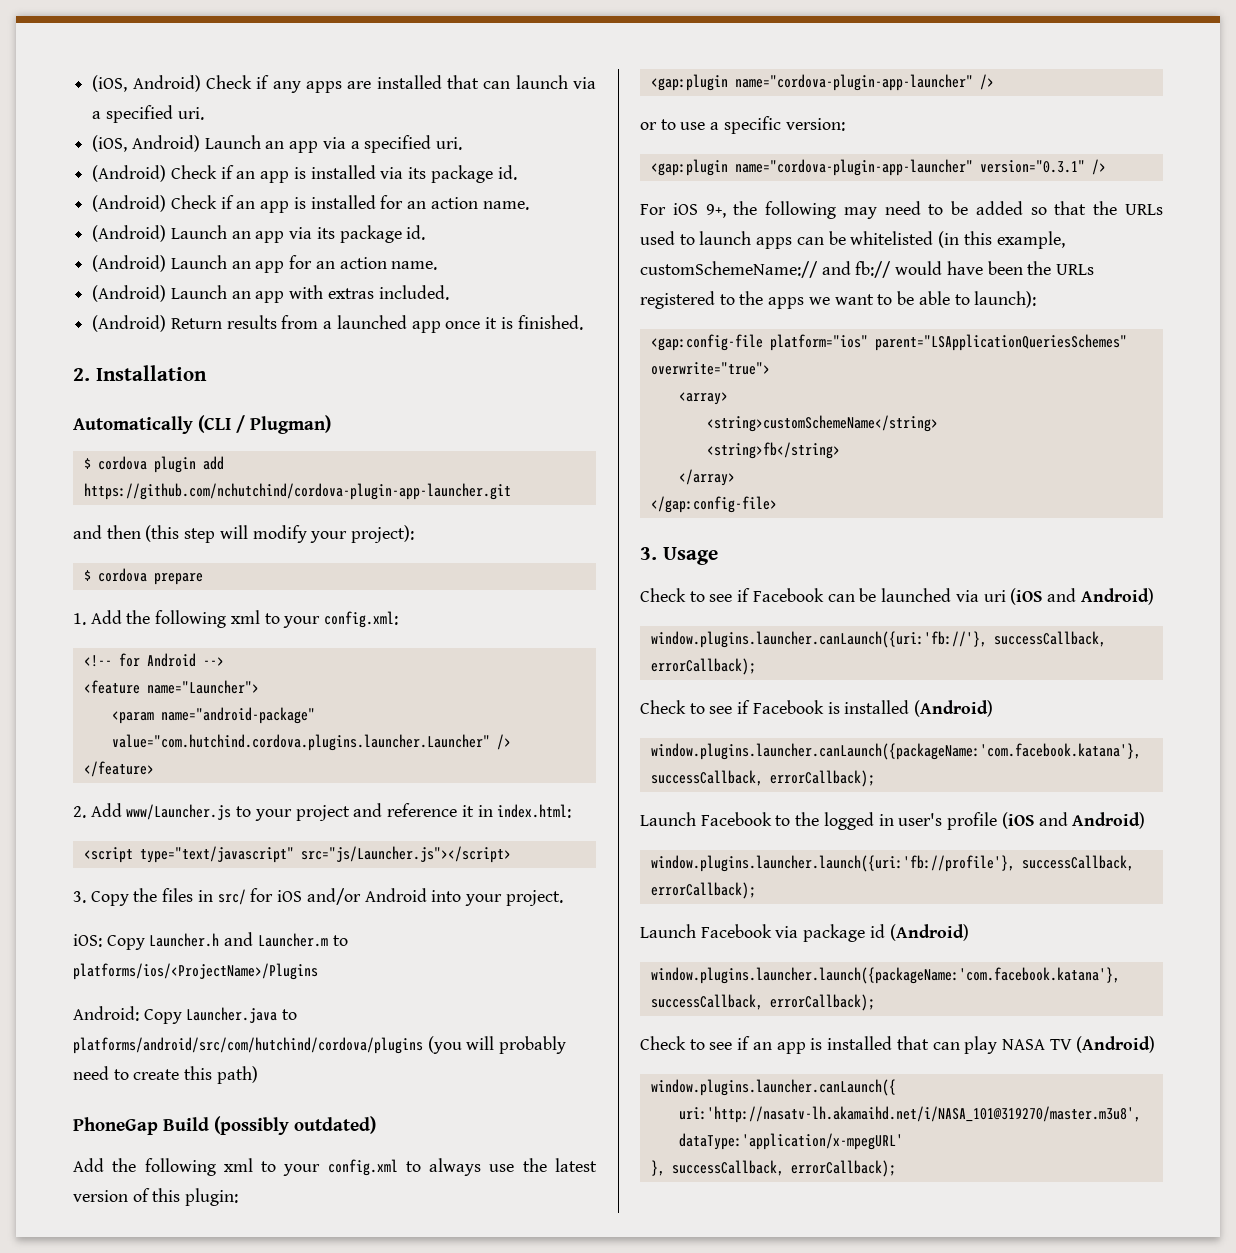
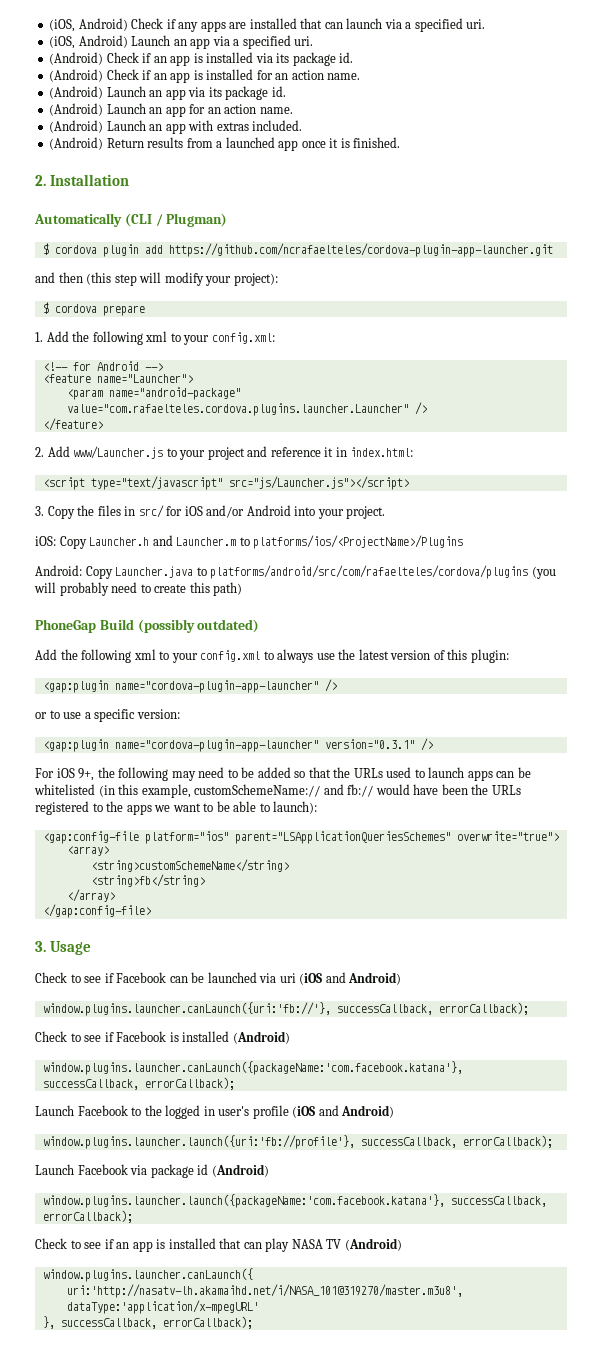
- $ cordova plugin add https://github.com/nchutchind/cordova-plugin-app-launcher.git
+ $ cordova plugin add https://github.com/ncrafaelteles/cordova-plugin-app-launcher.git
- <param name="android-package" value="com.hutchind.cordova.plugins.launcher.Launcher" />
+ <param name="android-package" value="com.rafaelteles.cordova.plugins.launcher.Launcher" />
- Android: Copy Launcher.java to platforms/android/src/com/hutchind/cordova/plugins (you will probably need to create this path)
+ Android: Copy Launcher.java to platforms/android/src/com/rafaelteles/cordova/plugins (you will probably need to create this path)

